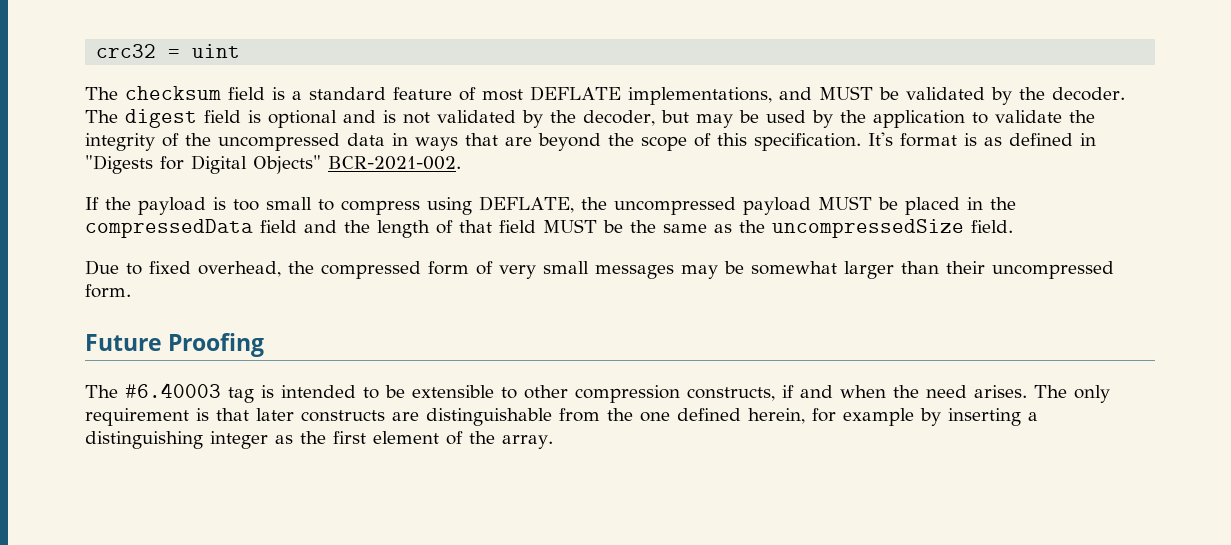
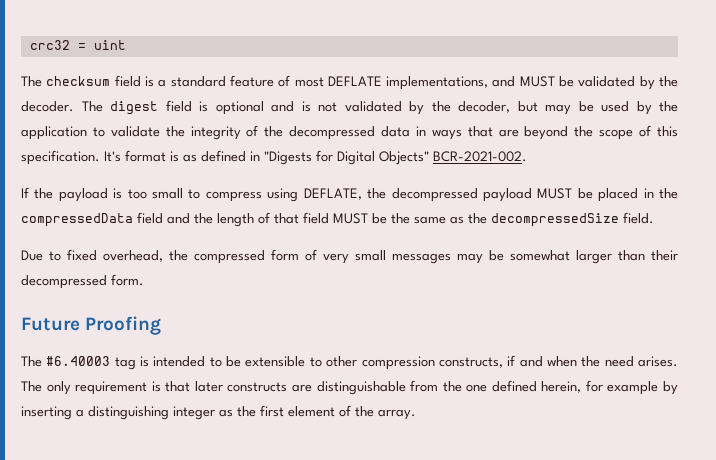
- The digest field is optional and is not validated by the decoder, but may be used by the application to validate the integrity of the uncompressed data in ways that are beyond the scope of this specification.
+ The digest field is optional and is not validated by the decoder, but may be used by the application to validate the integrity of the decompressed data in ways that are beyond the scope of this specification.
- If the payload is too small to compress using DEFLATE, the uncompressed payload MUST be placed in the compressedData field and the length of that field MUST be the same as the uncompressedSize field.
+ If the payload is too small to compress using DEFLATE, the decompressed payload MUST be placed in the compressedData field and the length of that field MUST be the same as the decompressedSize field.
- Due to fixed overhead, the compressed form of very small messages may be somewhat larger than their uncompressed form.
+ Due to fixed overhead, the compressed form of very small messages may be somewhat larger than their decompressed form.

